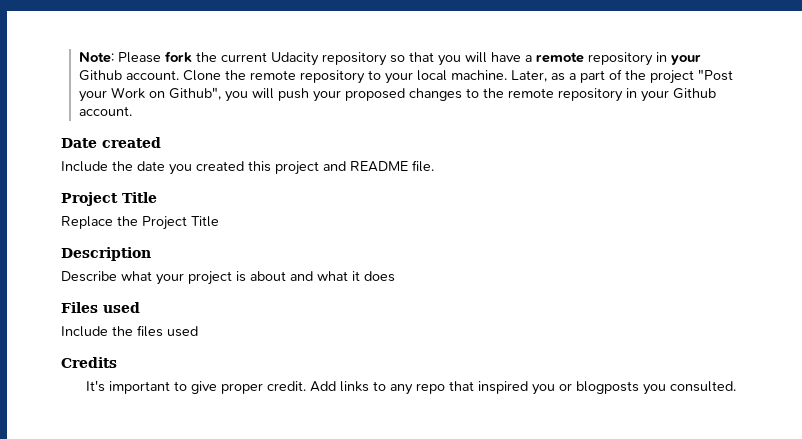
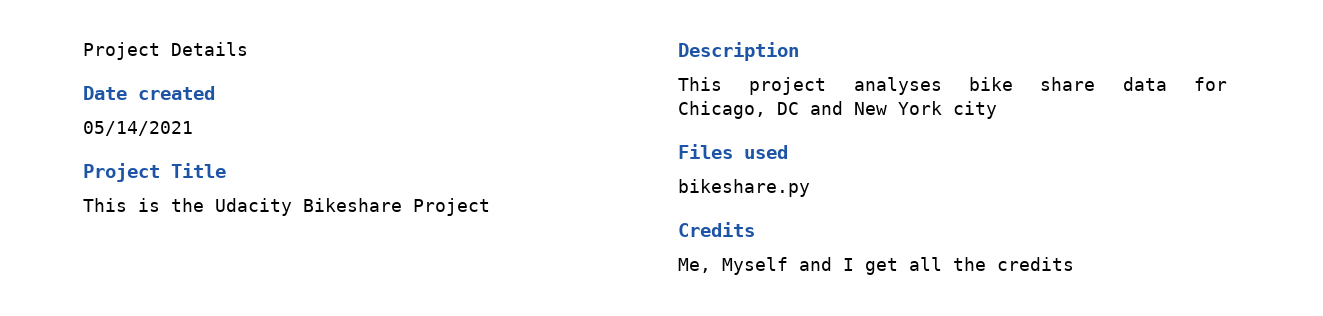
- Note: Please fork the current Udacity repository so that you will have a remote repository in your Github account. Clone the remote repository to your local machine. Later, as a part of the project "Post your Work on Github", you will push your proposed changes to the remote repository in your Github account.
+ Project Details
  Date created
- Include the date you created this project and README file.
+ 05/14/2021
  Project Title
- Replace the Project Title
+ This is the Udacity Bikeshare Project
- Describe what your project is about and what it does
+ This project analyses bike share data for Chicago, DC and New York city
  Files used
- Include the files used
+ bikeshare.py
  Credits
- It's important to give proper credit. Add links to any repo that inspired you or blogposts you consulted.
+ Me, Myself and I get all the credits

